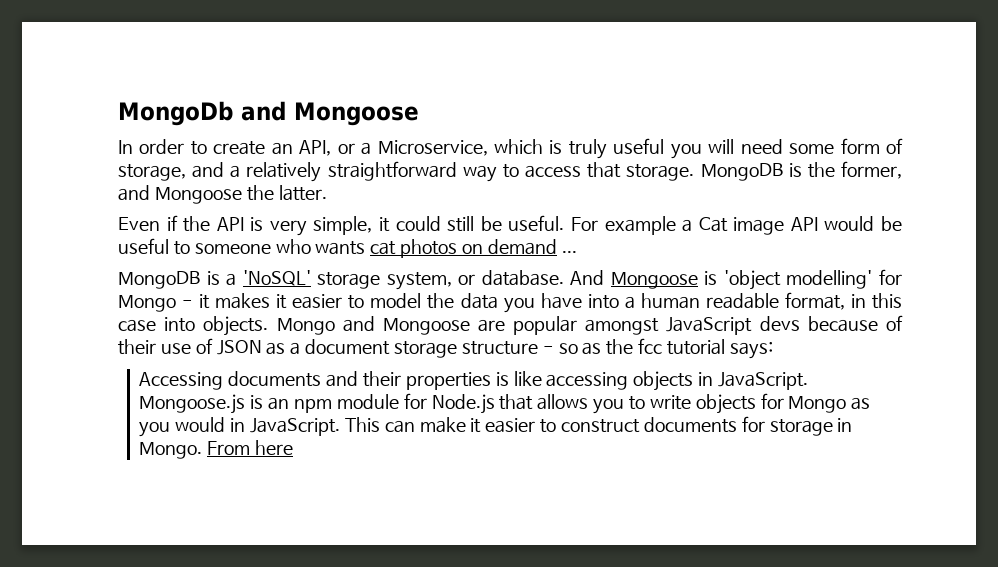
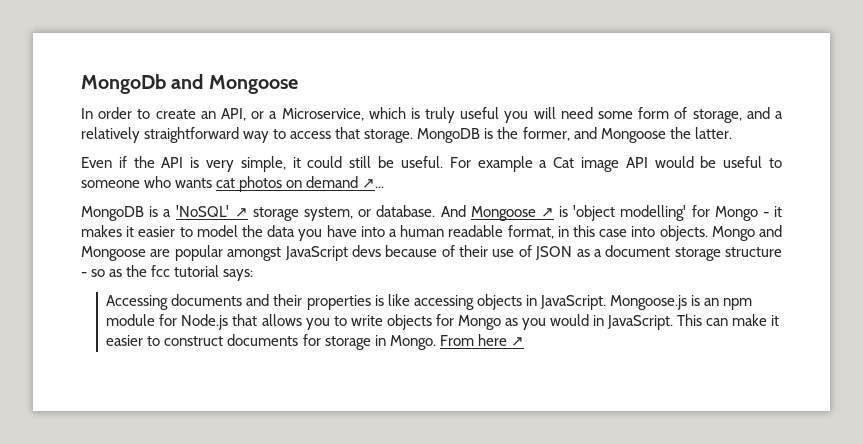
- For example a Cat image API would be useful to someone who wants cat photos on demand ...
+ For example a Cat image API would be useful to someone who wants cat photos on demand ↗...
- MongoDB is a 'NoSQL' storage system, or database.
+ MongoDB is a 'NoSQL' ↗ storage system, or database.
- And Mongoose is 'object modelling' for Mongo - it makes it easier to model the data you have into a human readable format, in this case into objects.
+ And Mongoose ↗ is 'object modelling' for Mongo - it makes it easier to model the data you have into a human readable format, in this case into objects.
- From here
+ From here ↗

